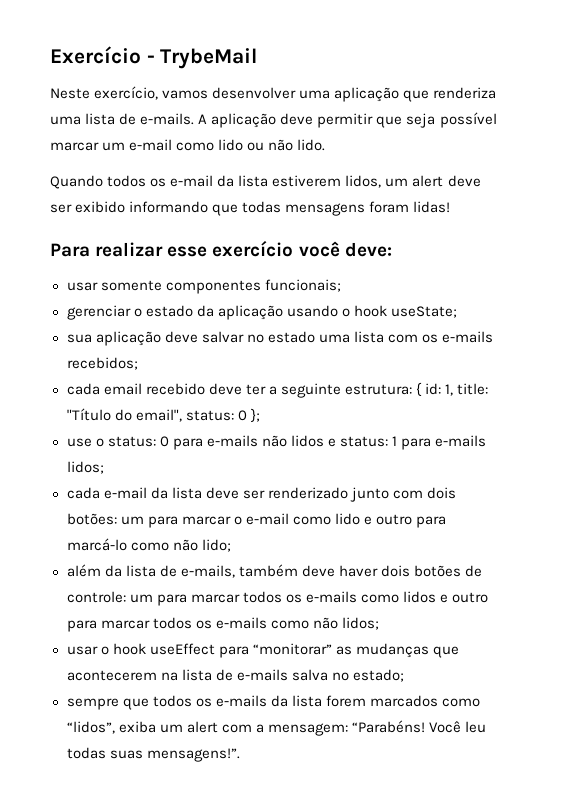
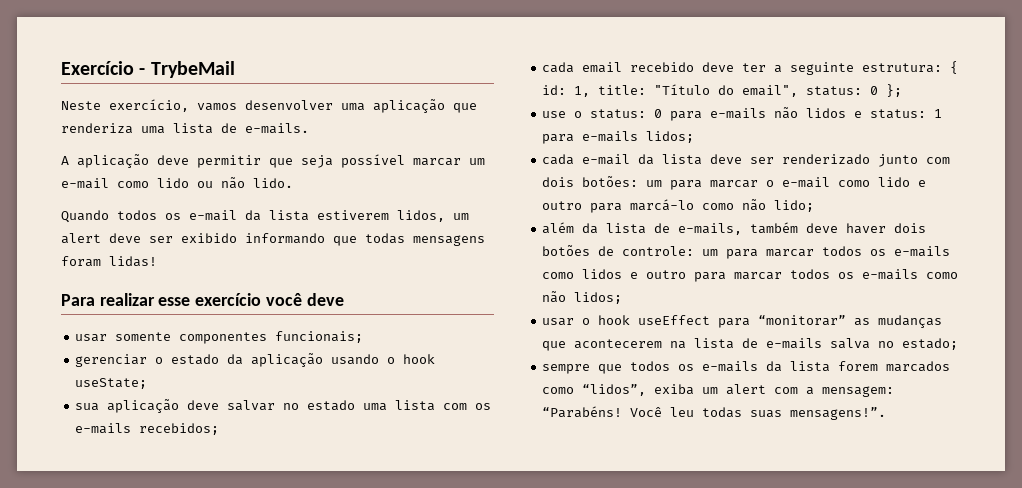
- Neste exercício, vamos desenvolver uma aplicação que renderiza uma lista de e-mails. A aplicação deve permitir que seja possível marcar um e-mail como lido ou não lido.
+ Neste exercício, vamos desenvolver uma aplicação que renderiza uma lista de e-mails.
+ A aplicação deve permitir que seja possível marcar um e-mail como lido ou não lido.
- Para realizar esse exercício você deve:
+ Para realizar esse exercício você deve

